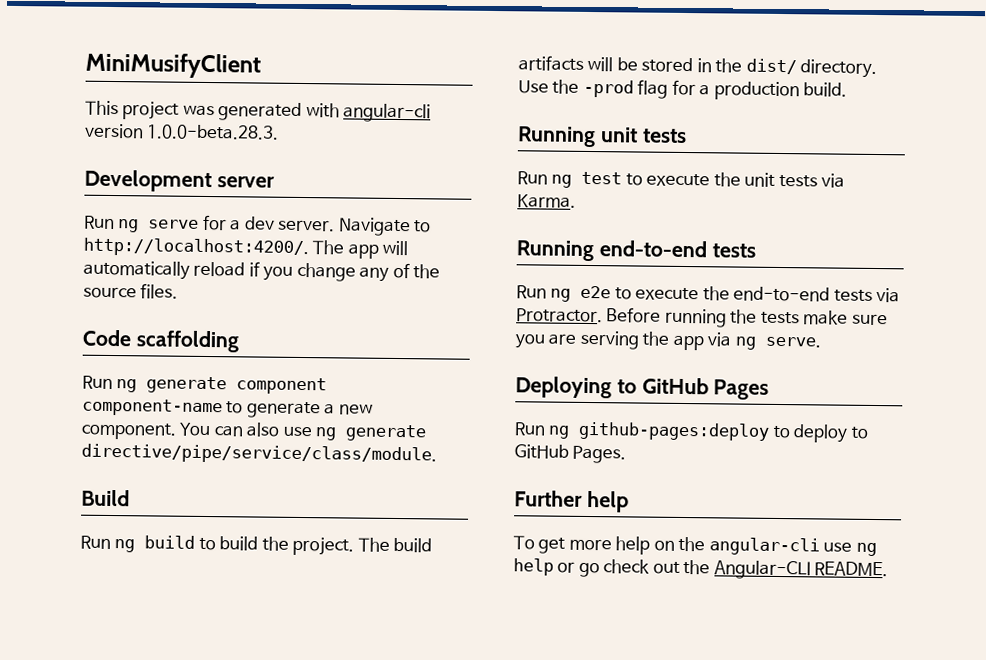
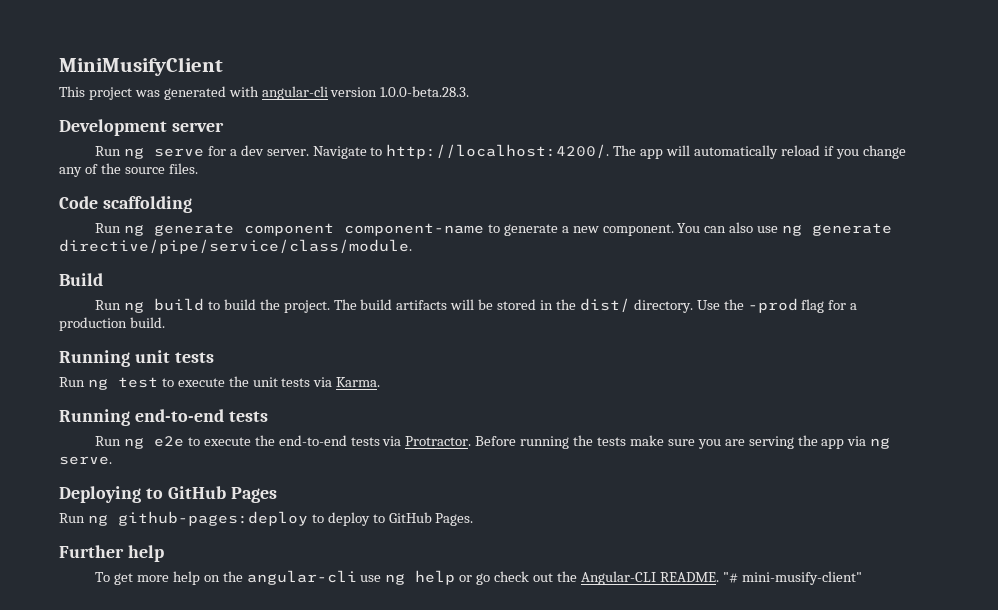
+ "# mini-musify-client"

